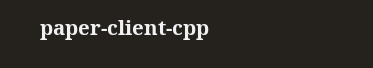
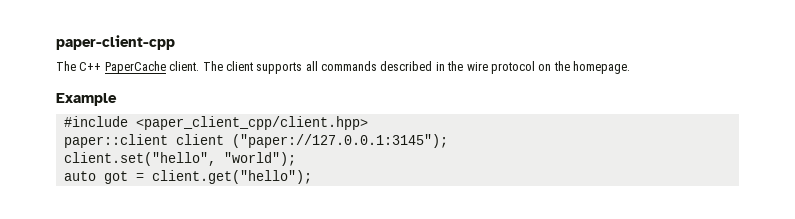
+ The C++ PaperCache client. The client supports all commands described in the wire protocol on the homepage.
+ Example
+ #include <paper_client_cpp/client.hpp>
+ paper::client client ("paper://127.0.0.1:3145");
+ client.set("hello", "world");
+ auto got = client.get("hello");

